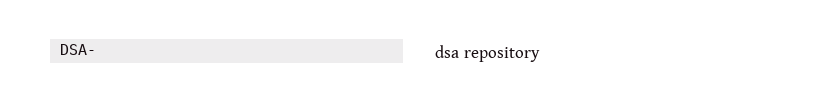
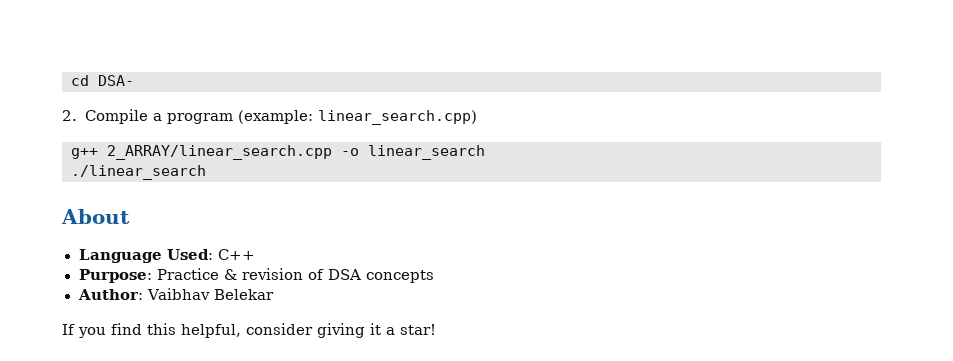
- DSA-
+ cd DSA-
- dsa repository
+ 2. Compile a program (example: linear_search.cpp)
+ g++ 2_ARRAY/linear_search.cpp -o linear_search
+ ./linear_search
+ About
+ Language Used: C++
+ Purpose: Practice & revision of DSA concepts
+ Author: Vaibhav Belekar
+ If you find this helpful, consider giving it a star!

